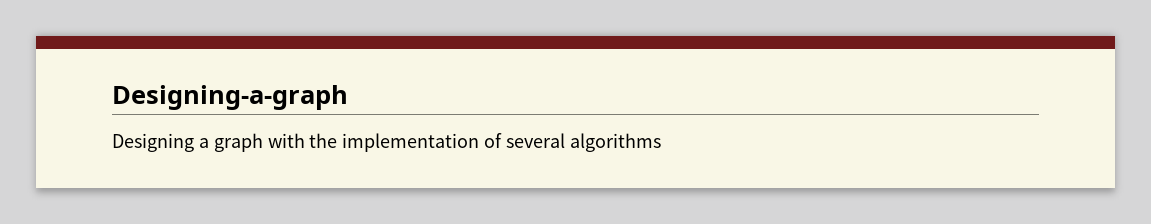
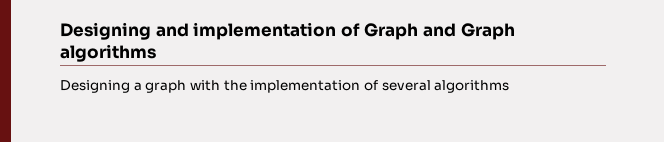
- Designing-a-graph
+ Designing and implementation of Graph and Graph algorithms

